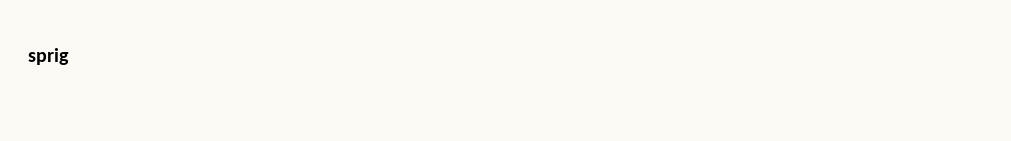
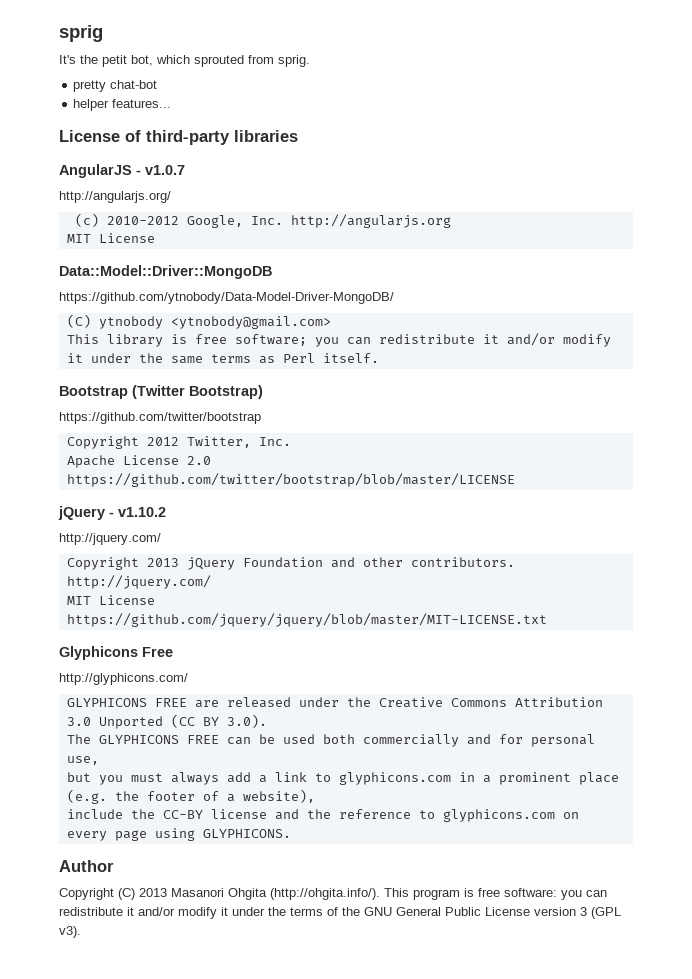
+ It's the petit bot, which sprouted from sprig.
+ pretty chat-bot
+ helper features...
+ License of third-party libraries
+ AngularJS - v1.0.7
+ http://angularjs.org/
+ (c) 2010-2012 Google, Inc. http://angularjs.org
+ MIT License
+ Data::Model::Driver::MongoDB
+ https://github.com/ytnobody/Data-Model-Driver-MongoDB/
+ (C) ytnobody <ytnobody@gmail.com>
+ This library is free software; you can redistribute it and/or modify it under the same terms as Perl itself.
+ Bootstrap (Twitter Bootstrap)
+ https://github.com/twitter/bootstrap
+ Copyright 2012 Twitter, Inc.
+ Apache License 2.0 https://github.com/twitter/bootstrap/blob/master/LICENSE
+ jQuery - v1.10.2
+ http://jquery.com/
+ Copyright 2013 jQuery Foundation and other contributors. http://jquery.com/
+ MIT License https://github.com/jquery/jquery/blob/master/MIT-LICENSE.txt
+ Glyphicons Free
+ http://glyphicons.com/
+ GLYPHICONS FREE are released under the Creative Commons Attribution 3.0 Unported (CC BY 3.0).
+ The GLYPHICONS FREE can be used both commercially and for personal use,
+ but you must always add a link to glyphicons.com in a prominent place (e.g. the footer of a website),
+ include the CC-BY license and the reference to glyphicons.com on every page using GLYPHICONS.
+ Author
+ Copyright (C) 2013 Masanori Ohgita (http://ohgita.info/). This program is free software: you can redistribute it and/or modify it under the terms of the GNU General Public License version 3 (GPL v3).

